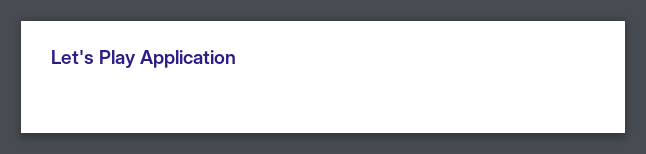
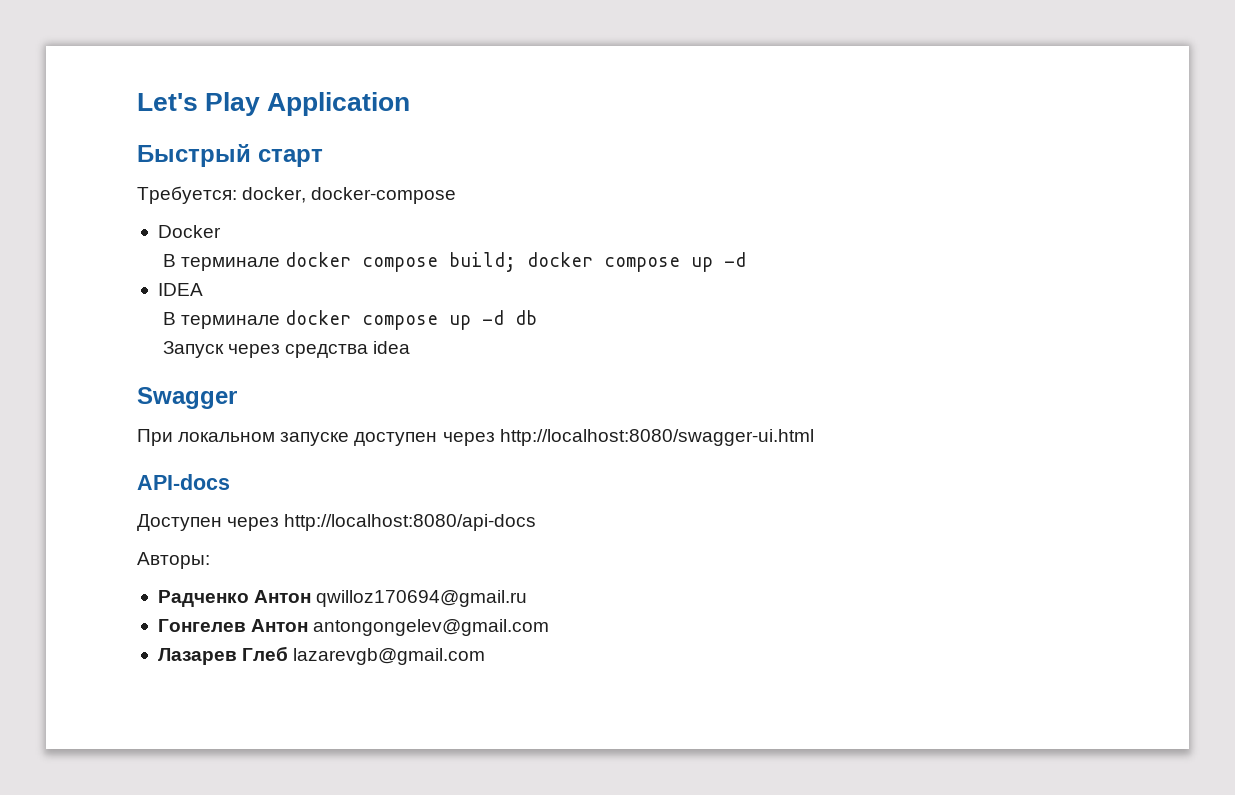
+ Быстрый старт
+ Требуется: docker, docker-compose
+ Docker
+ В терминале docker compose build; docker compose up -d
+ IDEA
+ В терминале docker compose up -d db
+ Запуск через средства idea
+ Swagger
+ При локальном запуске доступен через http://localhost:8080/swagger-ui.html
+ API-docs
+ Доступен через http://localhost:8080/api-docs
+ Авторы:
+ Радченко Антон qwilloz170694@gmail.ru
+ Гонгелев Антон antongongelev@gmail.com
+ Лазарев Глеб lazarevgb@gmail.com

